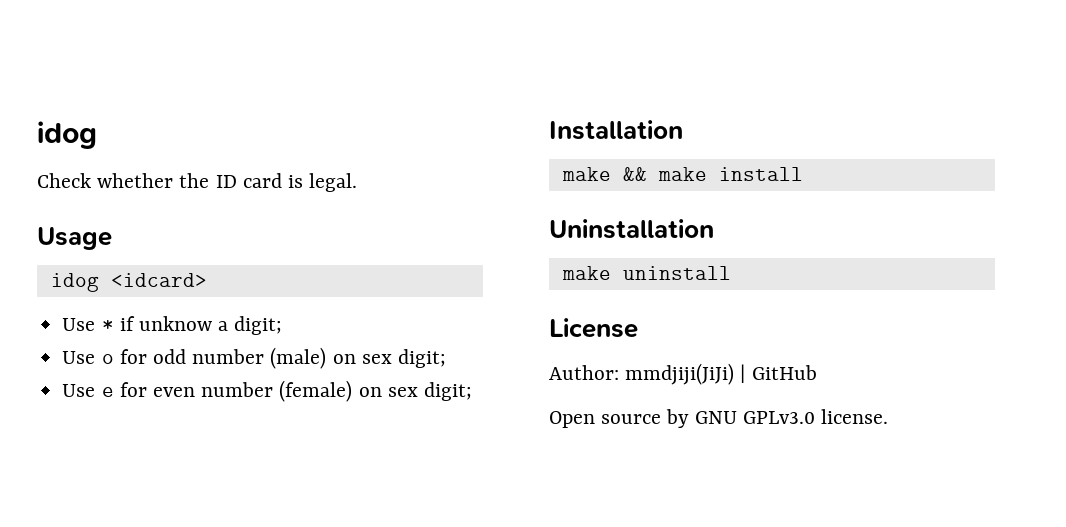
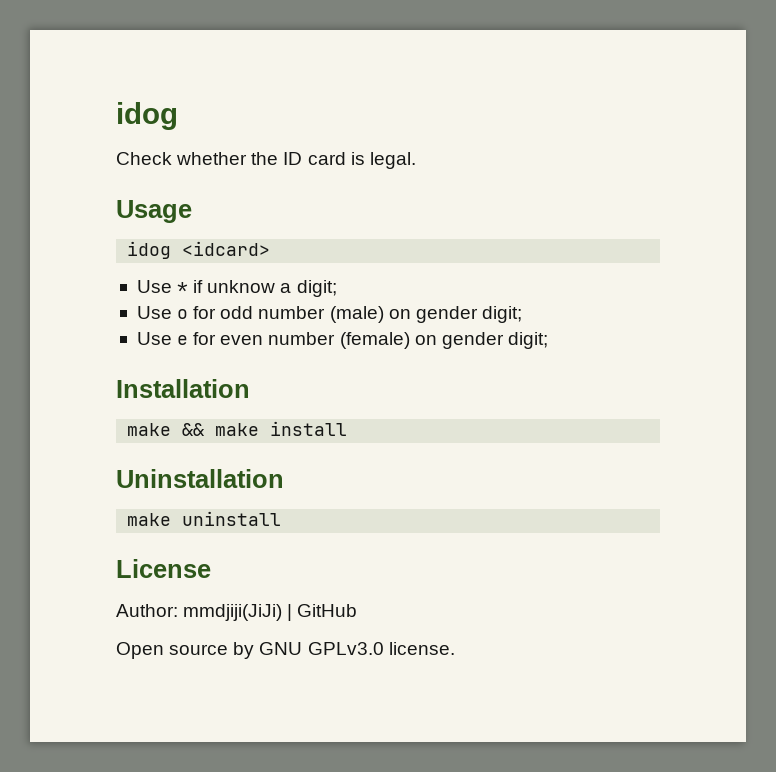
- Use o for odd number (male) on sex digit;
+ Use o for odd number (male) on gender digit;
- Use e for even number (female) on sex digit;
+ Use e for even number (female) on gender digit;

